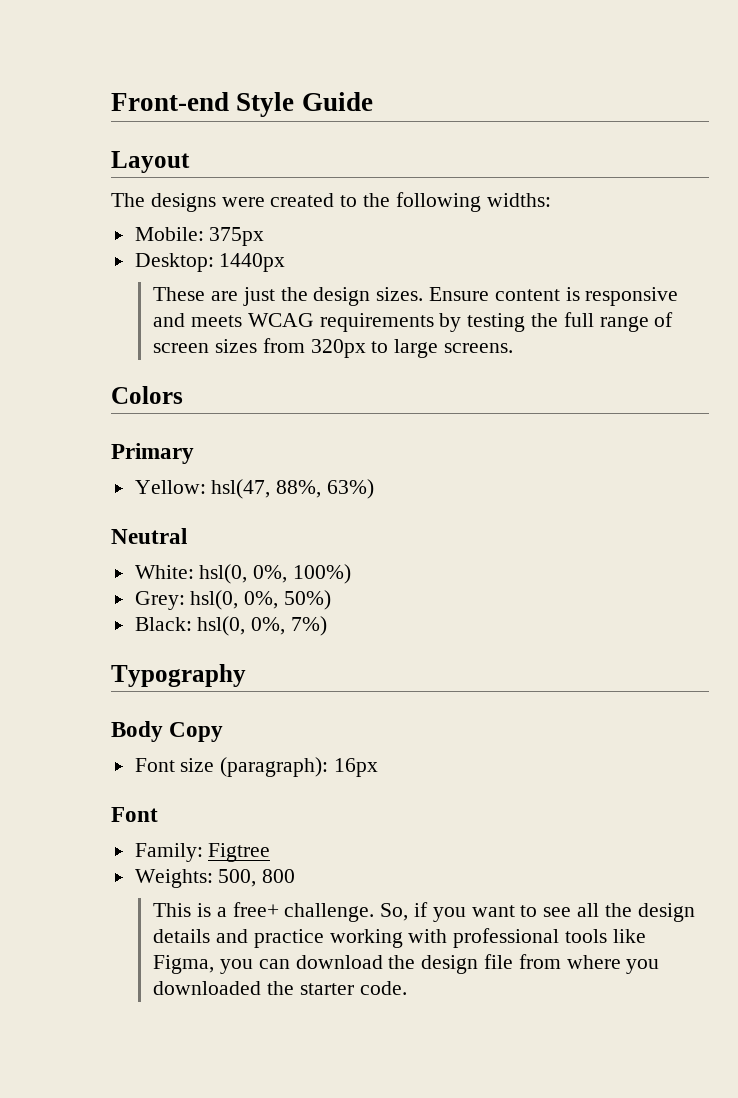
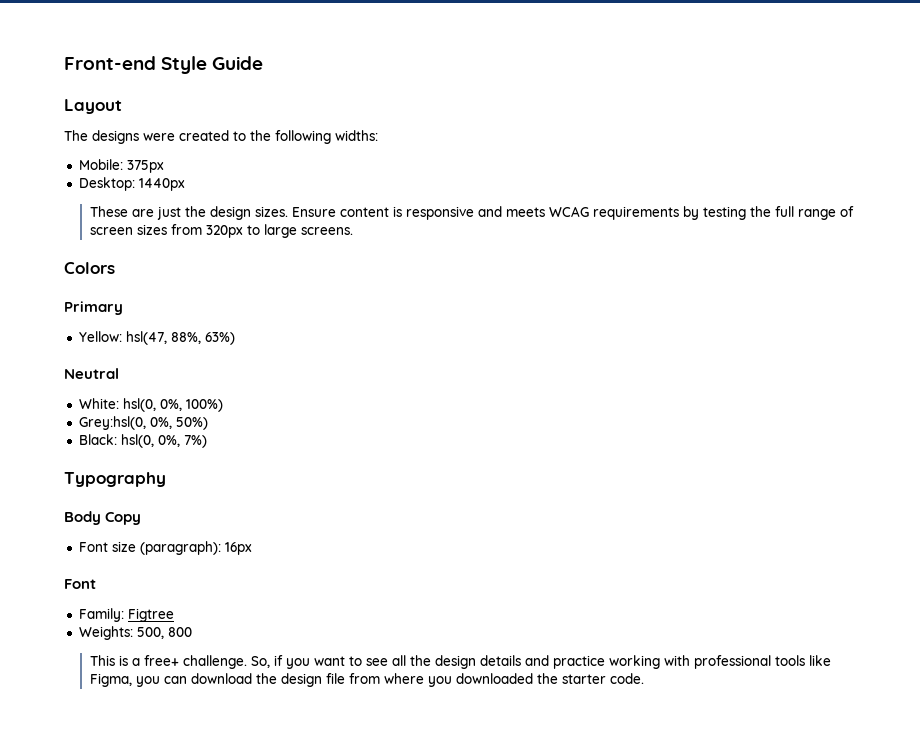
- Grey: hsl(0, 0%, 50%)
+ Grey:hsl(0, 0%, 50%)

